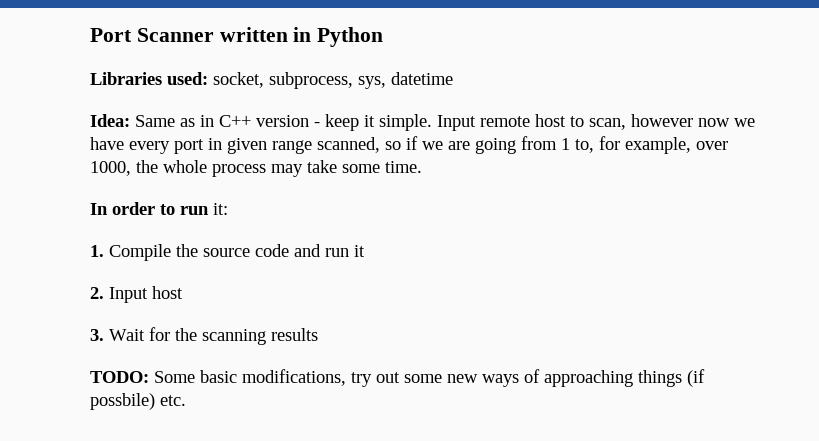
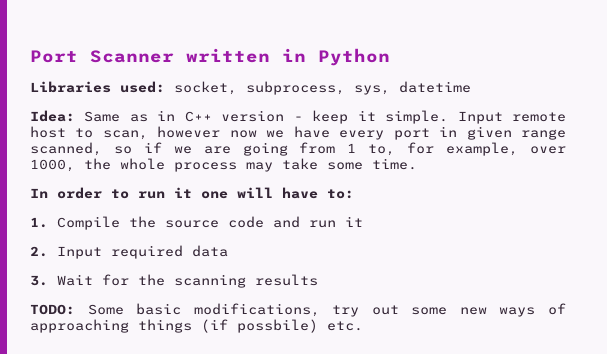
- In order to run it:
+ In order to run it one will have to:
- 2. Input host
+ 2. Input required data

